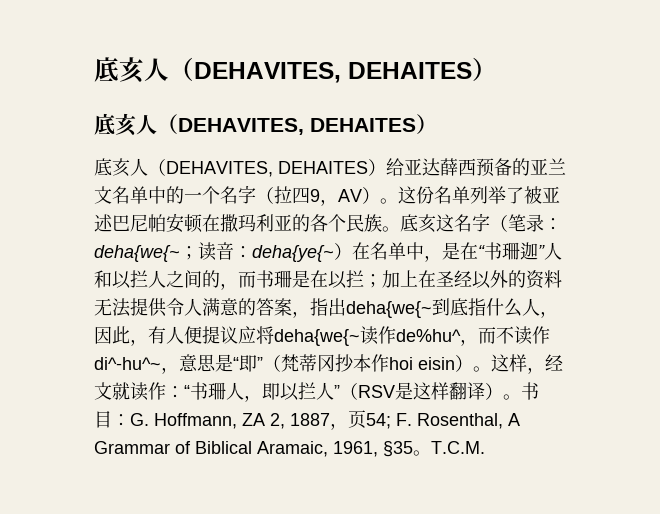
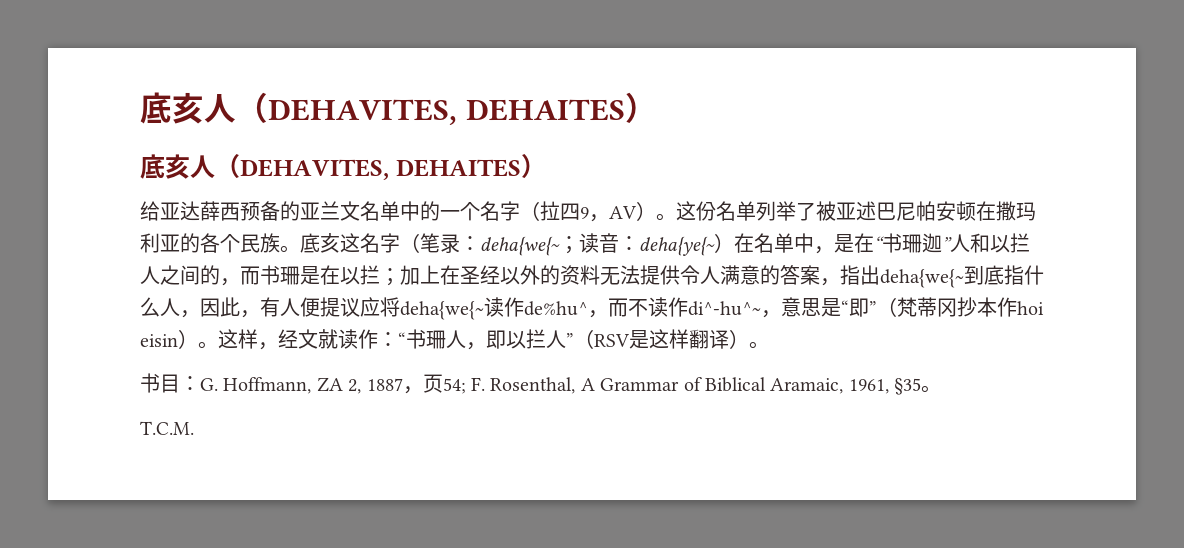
- 底亥人（DEHAVITES, DEHAITES）给亚达薛西预备的亚兰文名单中的一个名字（拉四9，AV）。
+ 给亚达薛西预备的亚兰文名单中的一个名字（拉四9，AV）。
- 这样，经文就读作：“书珊人，即以拦人”（RSV是这样翻译）。书目：G. Hoffmann, ZA 2, 1887，页54; F. Rosenthal, A Grammar of Biblical Aramaic, 1961, §35。T.C.M.
+ 这样，经文就读作：“书珊人，即以拦人”（RSV是这样翻译）。
+ 书目：G. Hoffmann, ZA 2, 1887，页54; F. Rosenthal, A Grammar of Biblical Aramaic, 1961, §35。
+ T.C.M.

